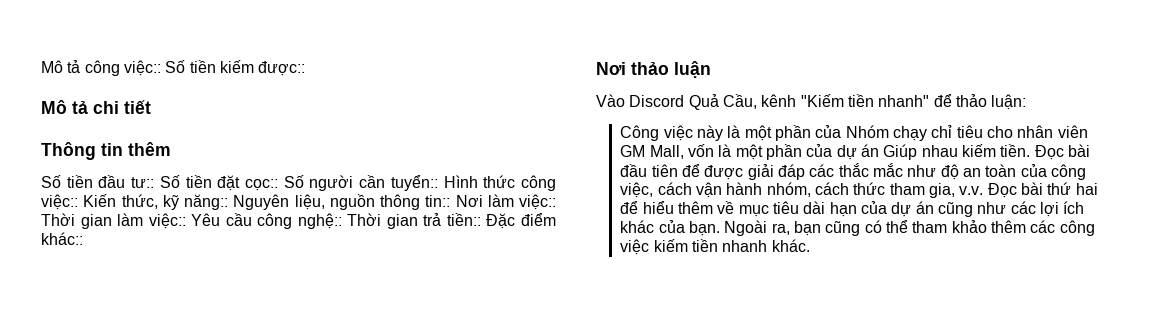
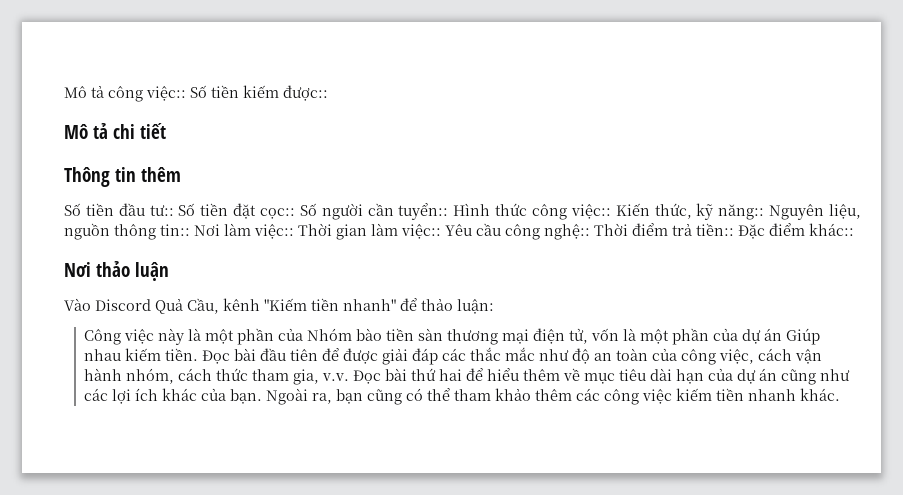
- Số tiền đầu tư:: Số tiền đặt cọc:: Số người cần tuyển:: Hình thức công việc:: Kiến thức, kỹ năng:: Nguyên liệu, nguồn thông tin:: Nơi làm việc:: Thời gian làm việc:: Yêu cầu công nghệ:: Thời gian trả tiền:: Đặc điểm khác::
+ Số tiền đầu tư:: Số tiền đặt cọc:: Số người cần tuyển:: Hình thức công việc:: Kiến thức, kỹ năng:: Nguyên liệu, nguồn thông tin:: Nơi làm việc:: Thời gian làm việc:: Yêu cầu công nghệ:: Thời điểm trả tiền:: Đặc điểm khác::
- Công việc này là một phần của Nhóm chạy chỉ tiêu cho nhân viên GM Mall, vốn là một phần của dự án Giúp nhau kiếm tiền.
+ Công việc này là một phần của Nhóm bào tiền sàn thương mại điện tử, vốn là một phần của dự án Giúp nhau kiếm tiền.

